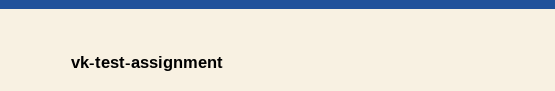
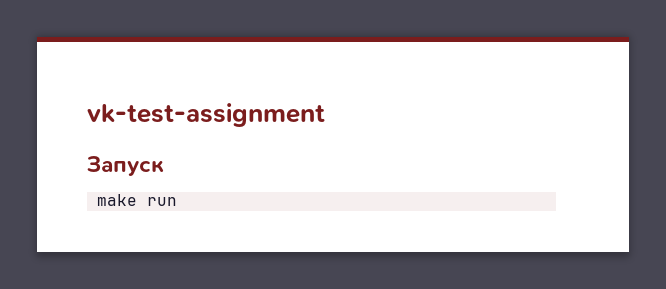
+ Запуск
+ make run

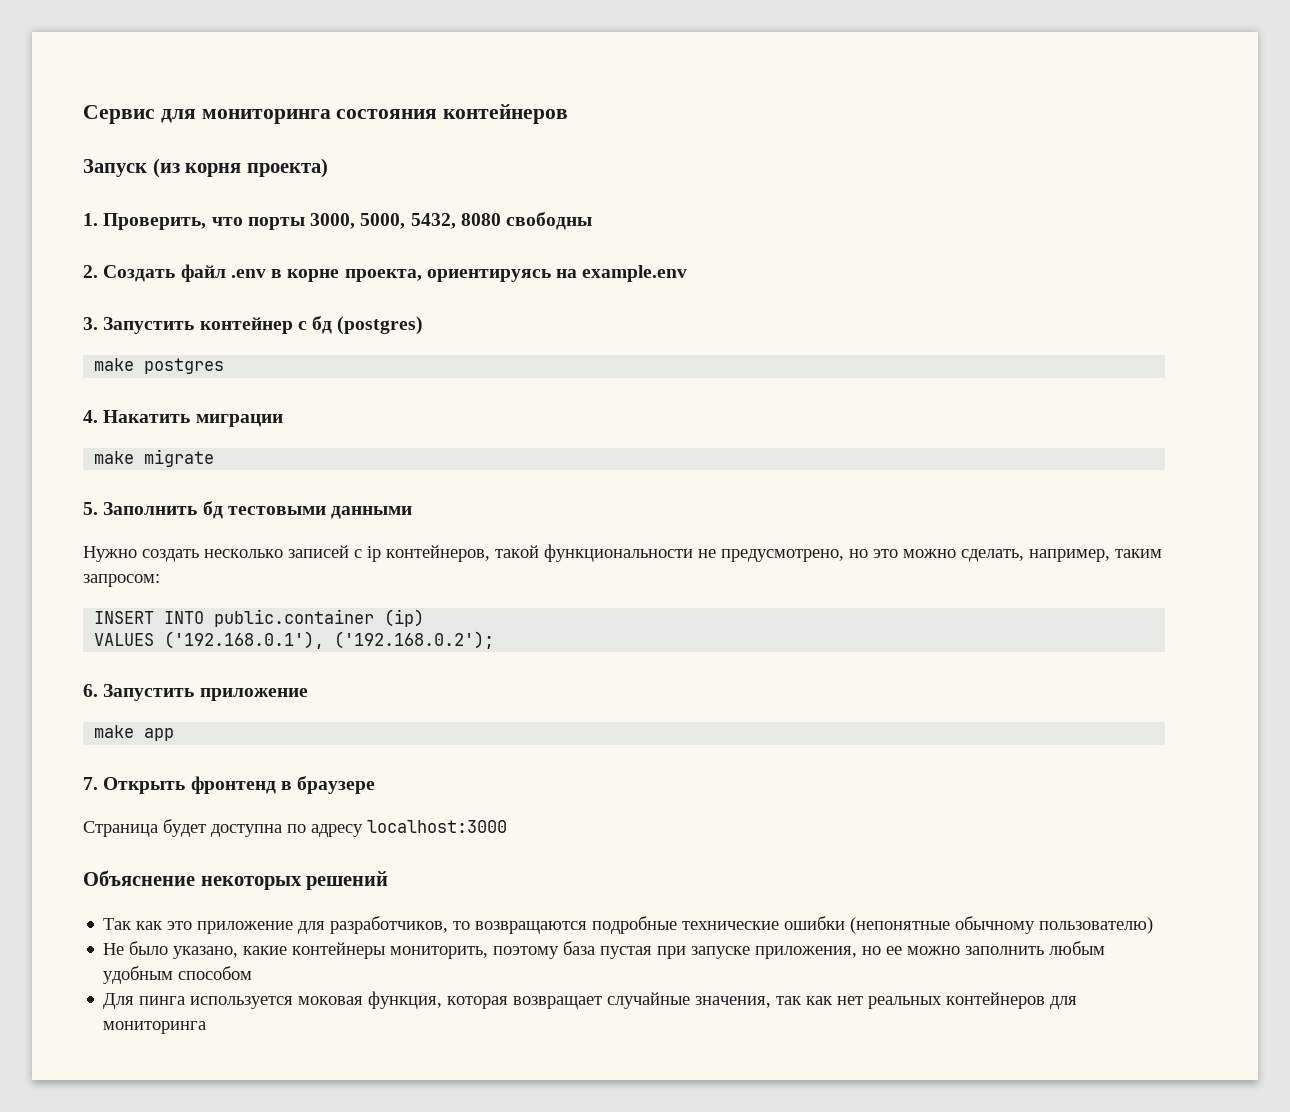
- vk-test-assignment
- Запуск
- make run
+ Сервис для мониторинга состояния контейнеров
+ Запуск (из корня проекта)
+ 1. Проверить, что порты 3000, 5000, 5432, 8080 свободны
+ 2. Создать файл .env в корне проекта, ориентируясь на example.env
+ 3. Запустить контейнер с бд (postgres)
+ make postgres
+ 4. Накатить миграции
+ make migrate
+ 5. Заполнить бд тестовыми данными
+ Нужно создать несколько записей с ip контейнеров, такой функциональности не предусмотрено, но это можно сделать, например, таким запросом:
+ INSERT INTO public.container (ip)
+ VALUES ('192.168.0.1'), ('192.168.0.2');
+ 6. Запустить приложение
+ make app
+ 7. Открыть фронтенд в браузере
+ Страница будет доступна по адресу localhost:3000
+ Объяснение некоторых решений
+ Так как это приложение для разработчиков, то возвращаются подробные технические ошибки (непонятные обычному пользователю)
+ Не было указано, какие контейнеры мониторить, поэтому база пустая при запуске приложения, но ее можно заполнить любым удобным способом
+ Для пинга используется моковая функция, которая возвращает случайные значения, так как нет реальных контейнеров для мониторинга

